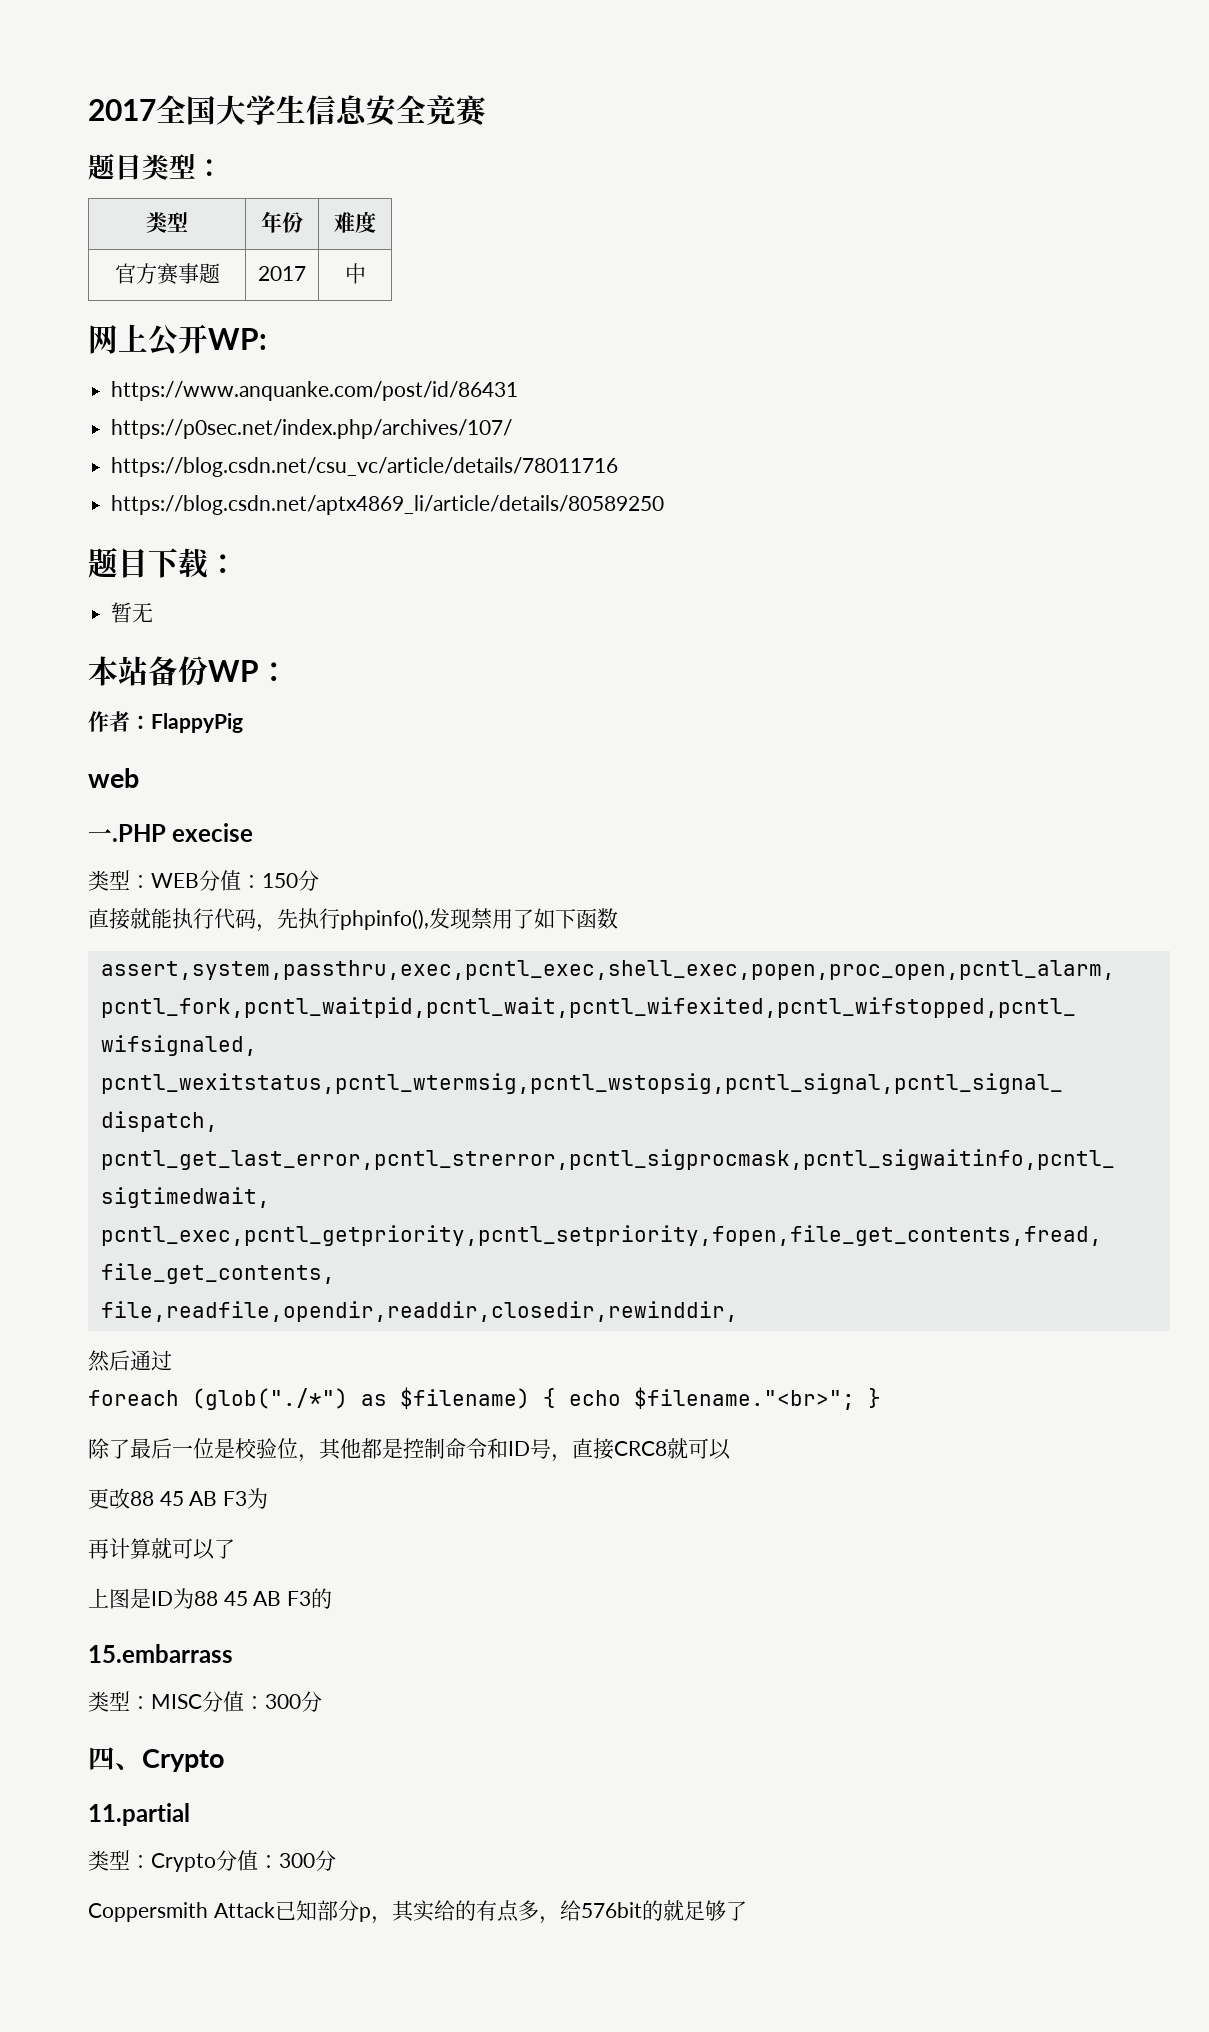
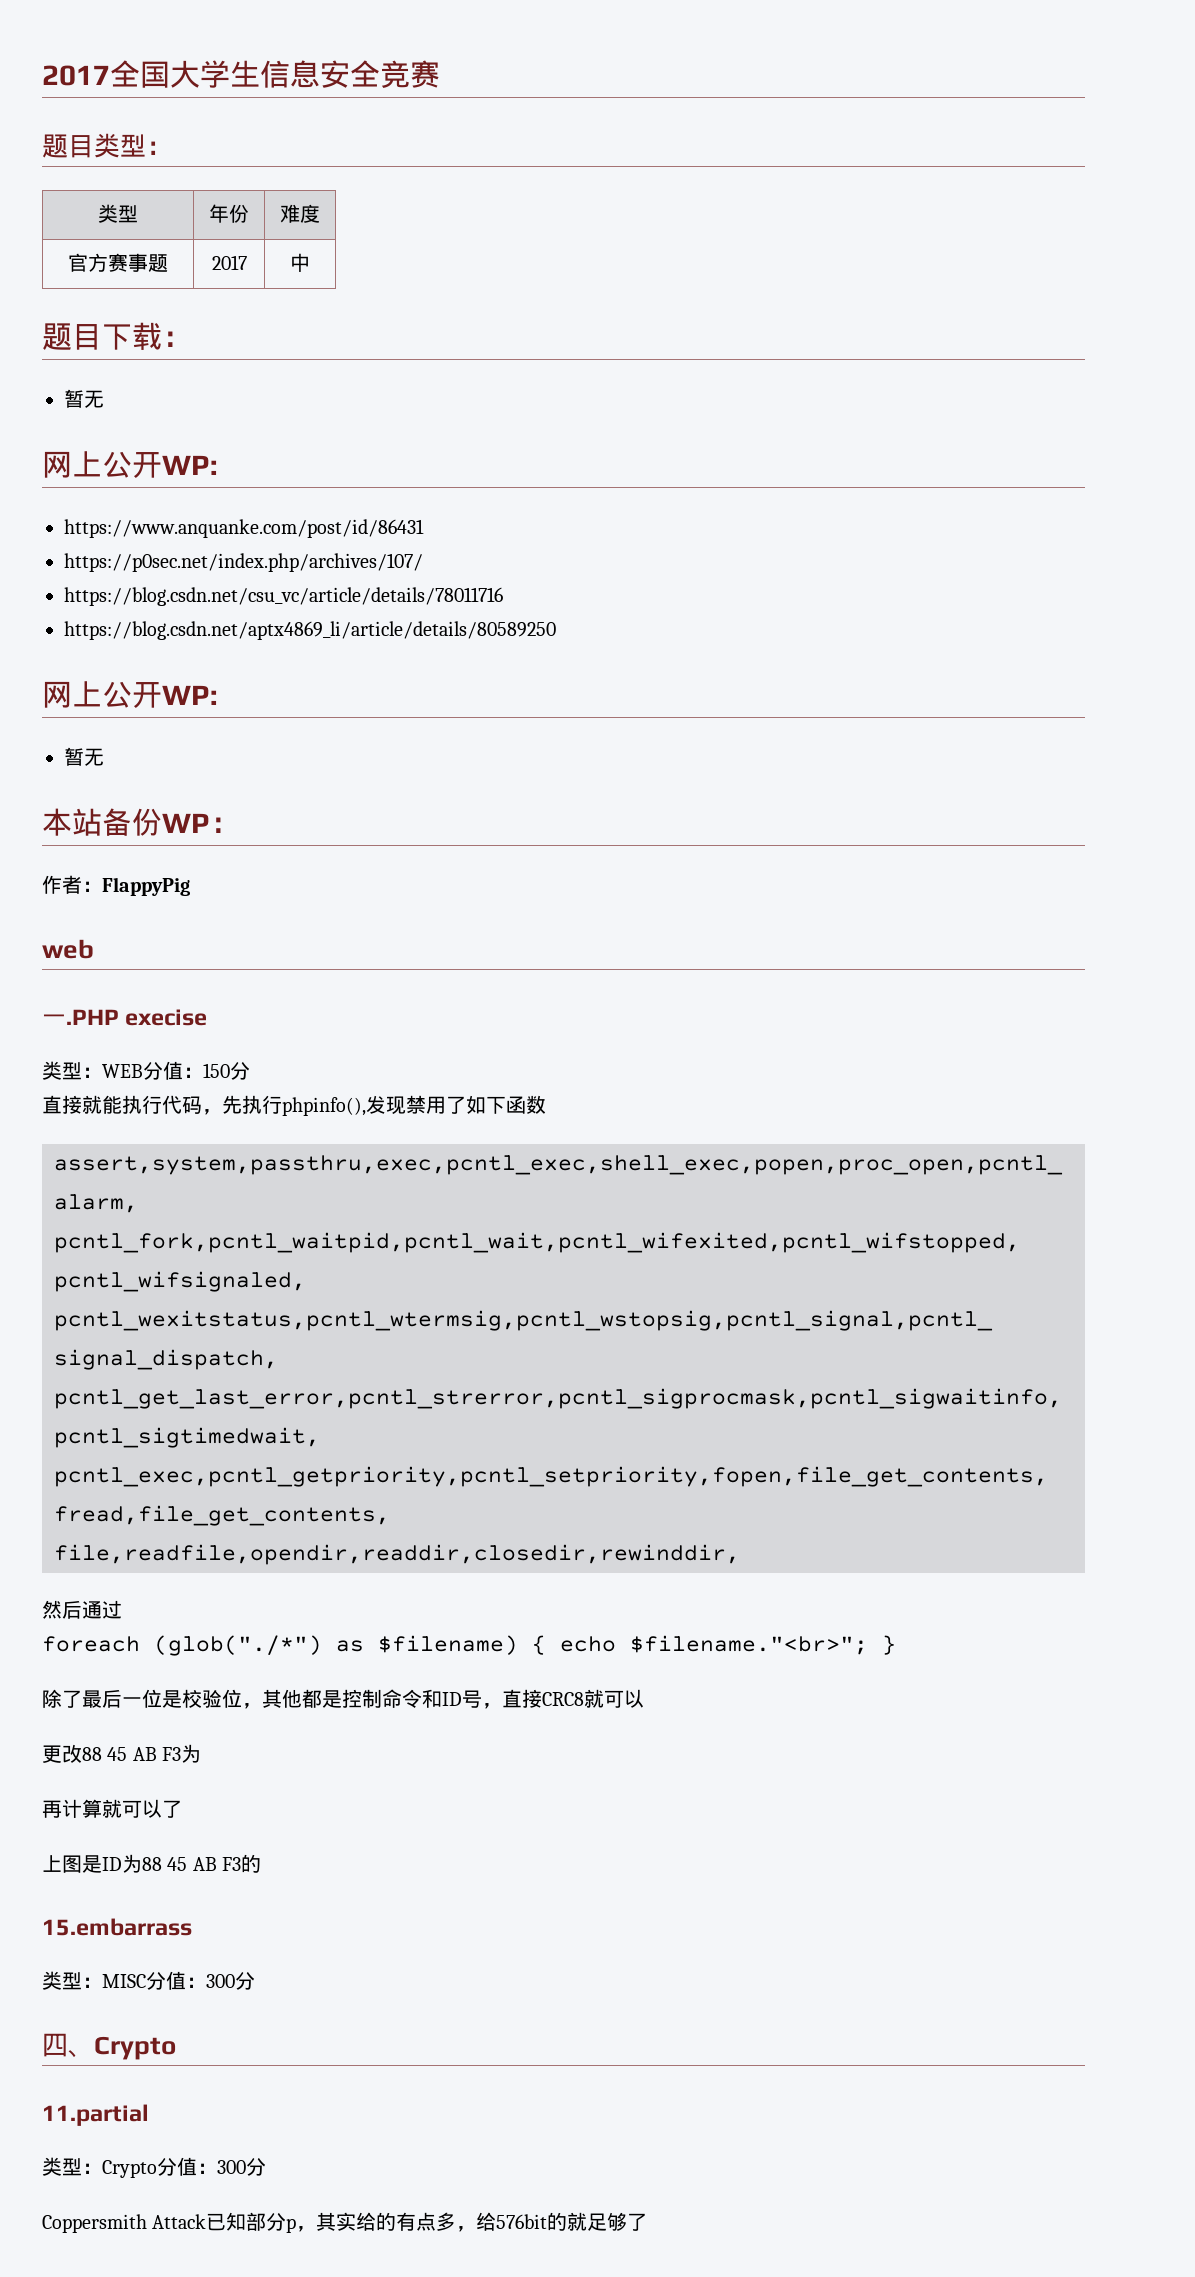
+ 题目下载：
+ 暂无
  https://blog.csdn.net/aptx4869_li/article/details/80589250
- 题目下载：
+ 网上公开WP:

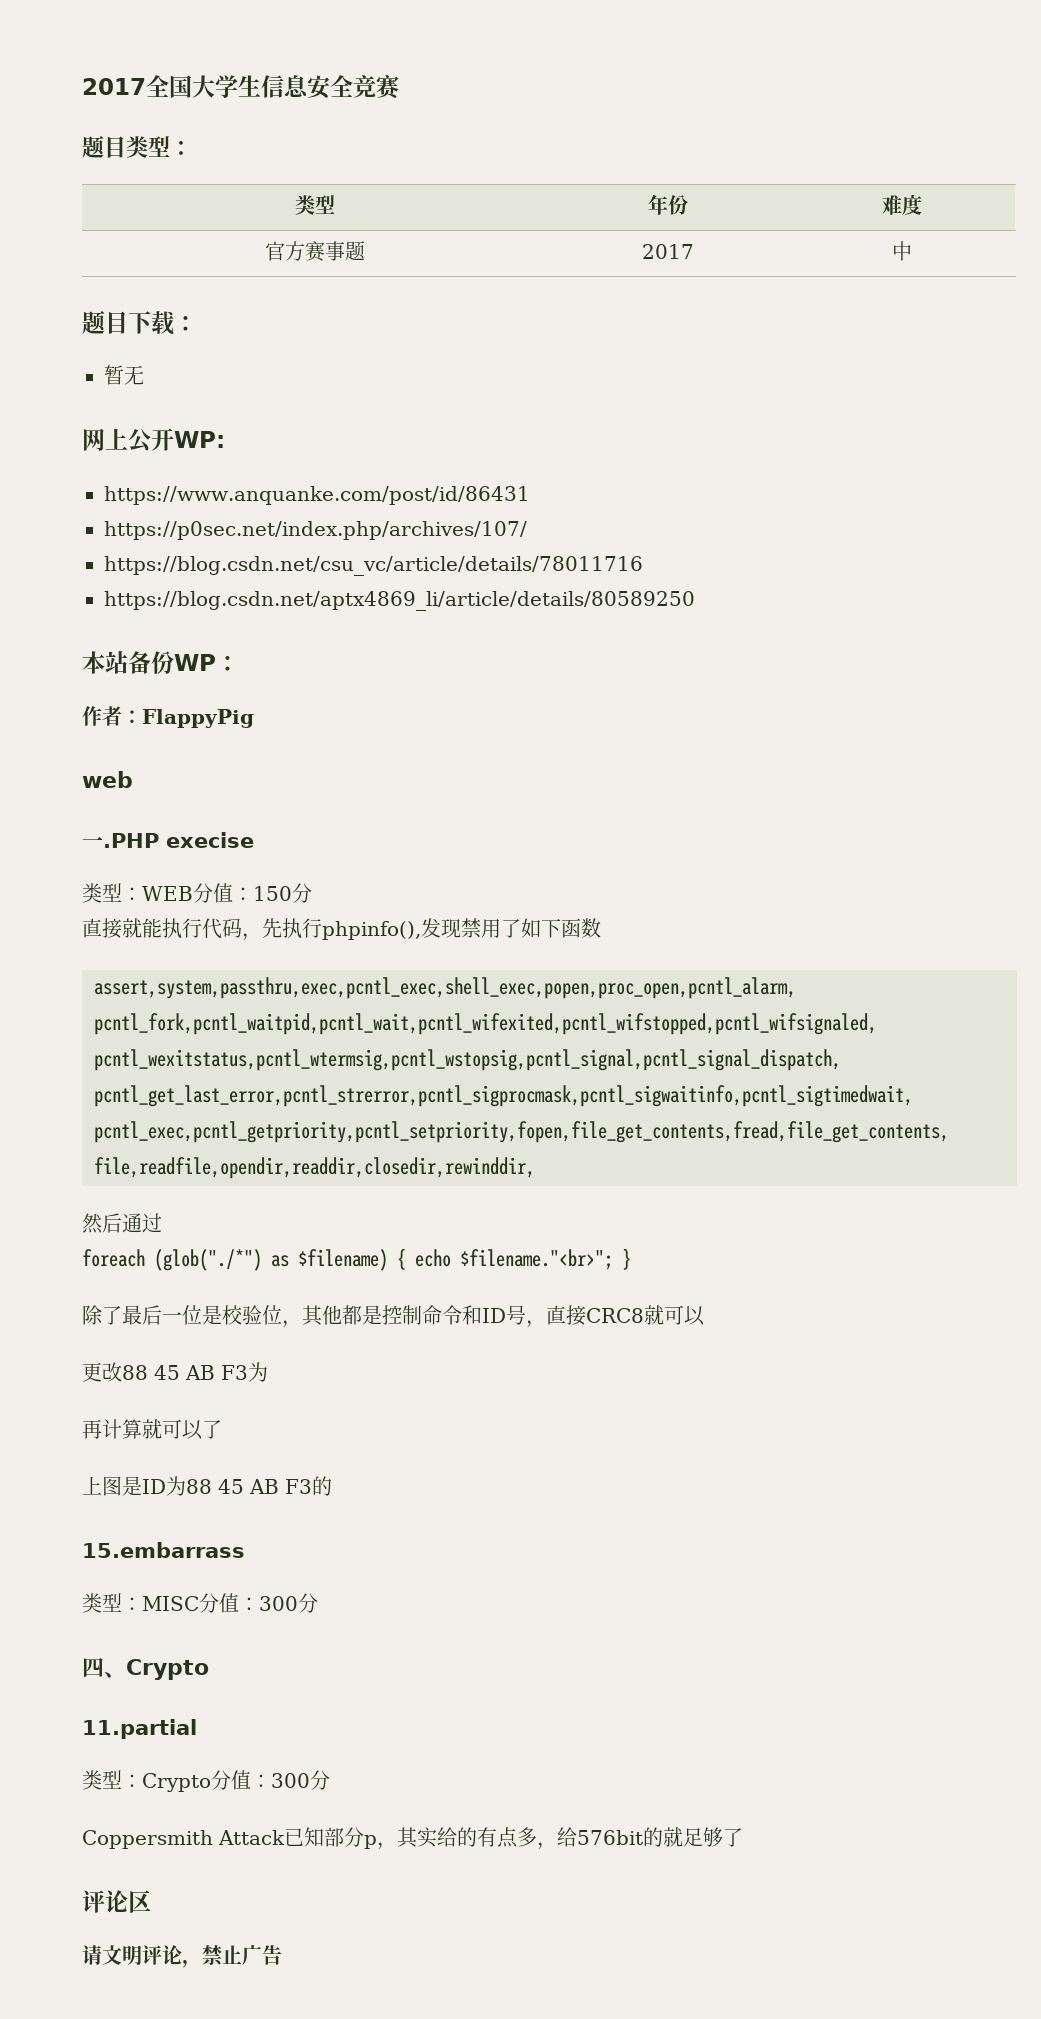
  https://blog.csdn.net/aptx4869_li/article/details/80589250
- 网上公开WP:
- 暂无
+ 评论区
+ 请文明评论，禁止广告

